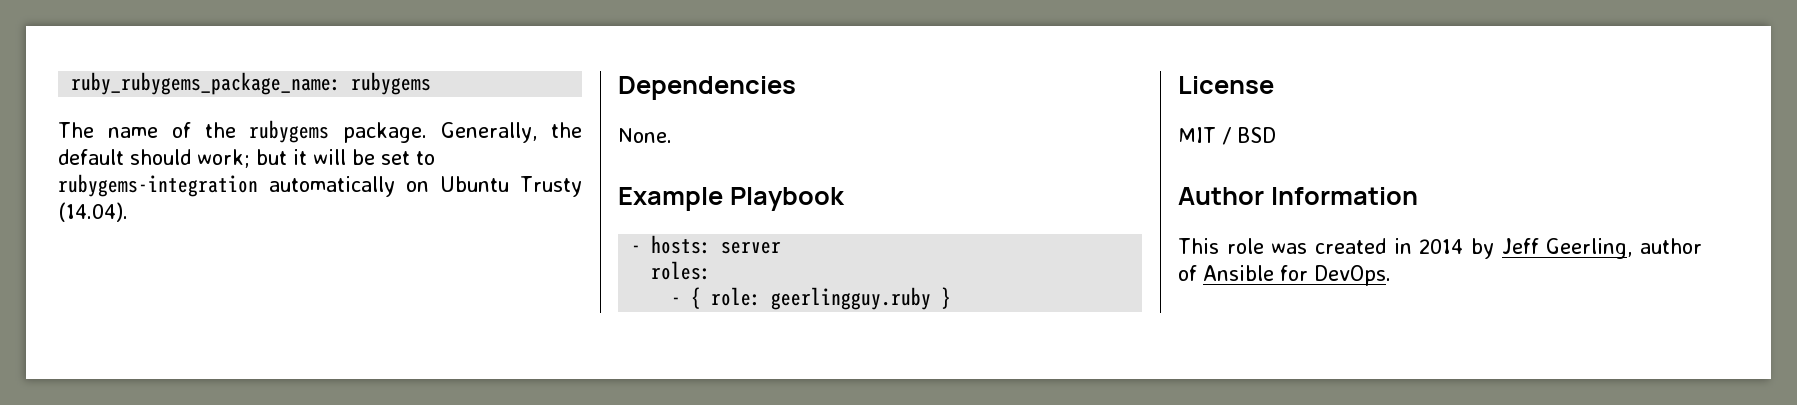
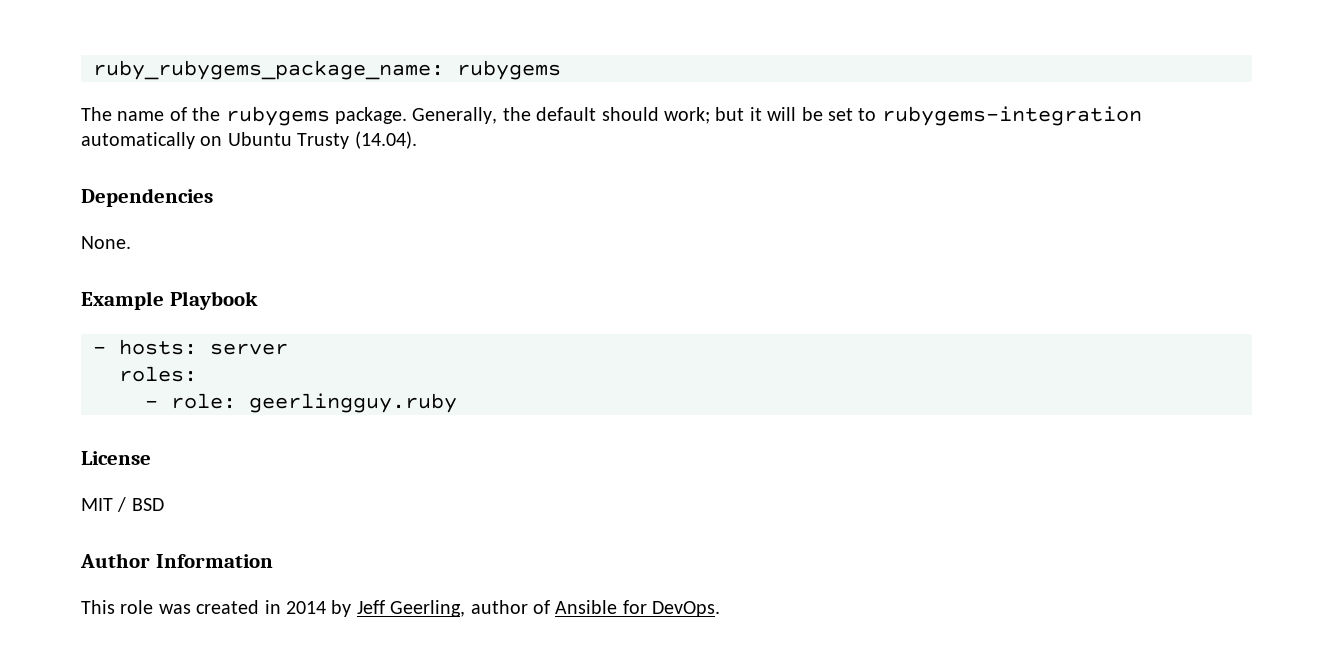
- - { role: geerlingguy.ruby }
+ - role: geerlingguy.ruby

